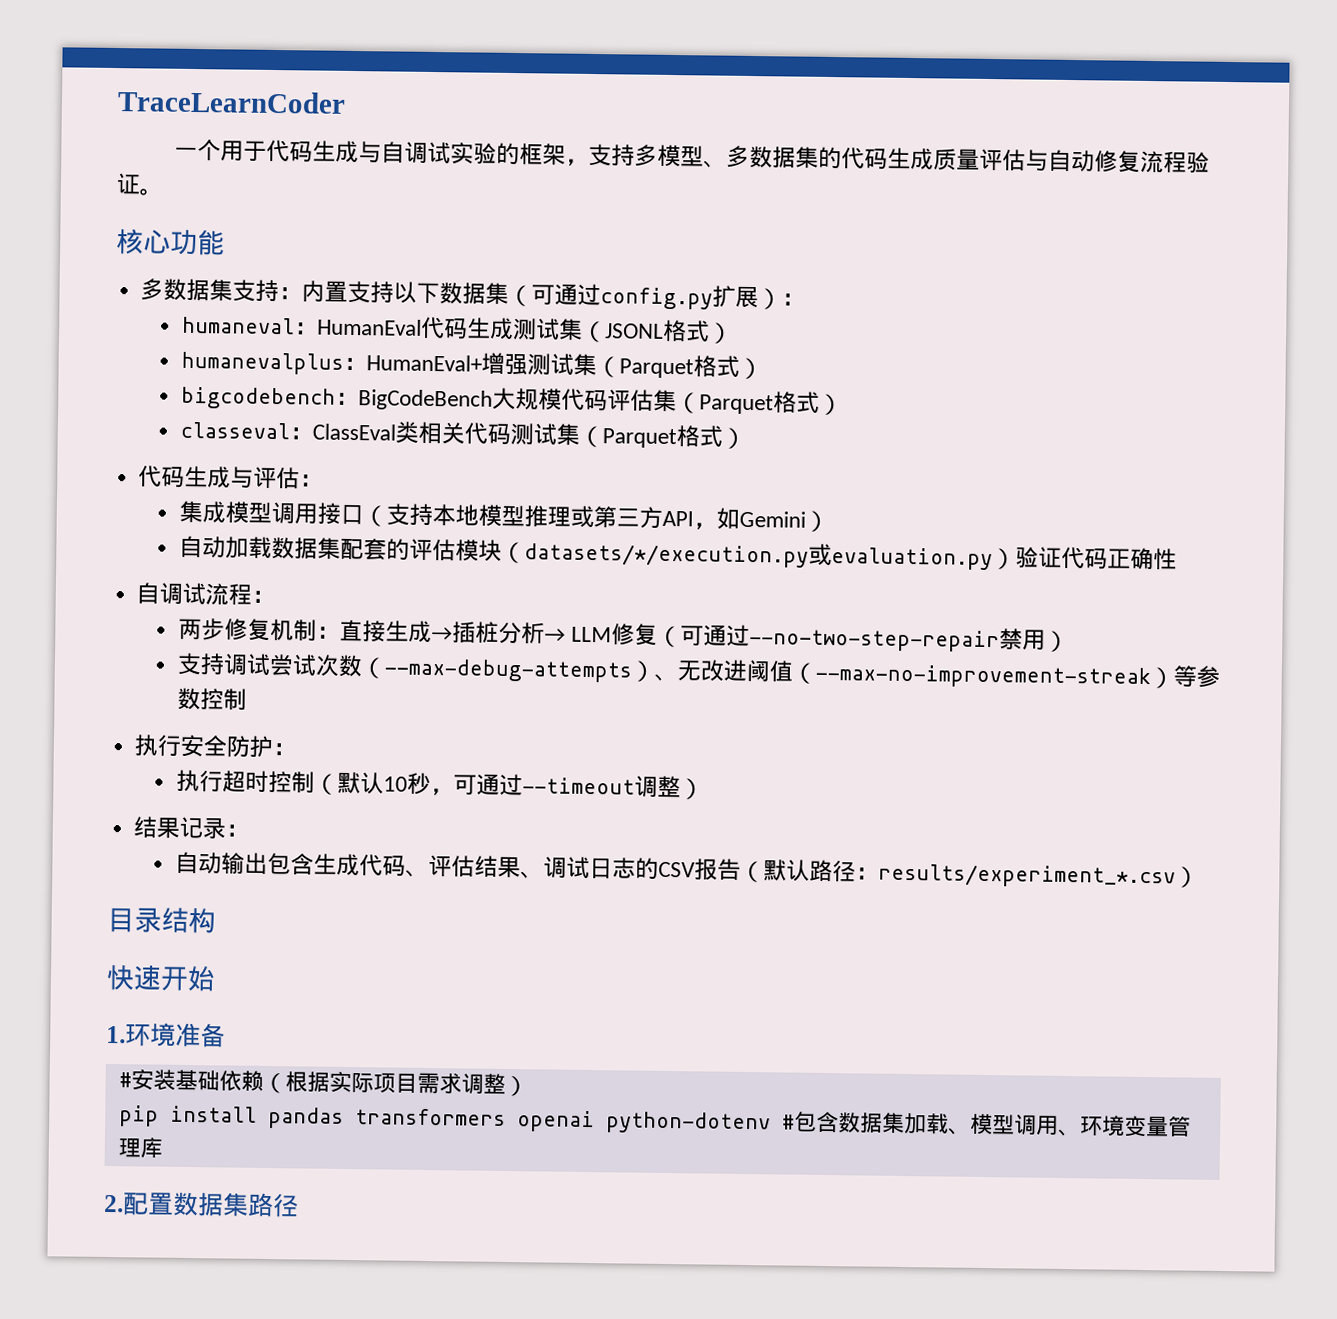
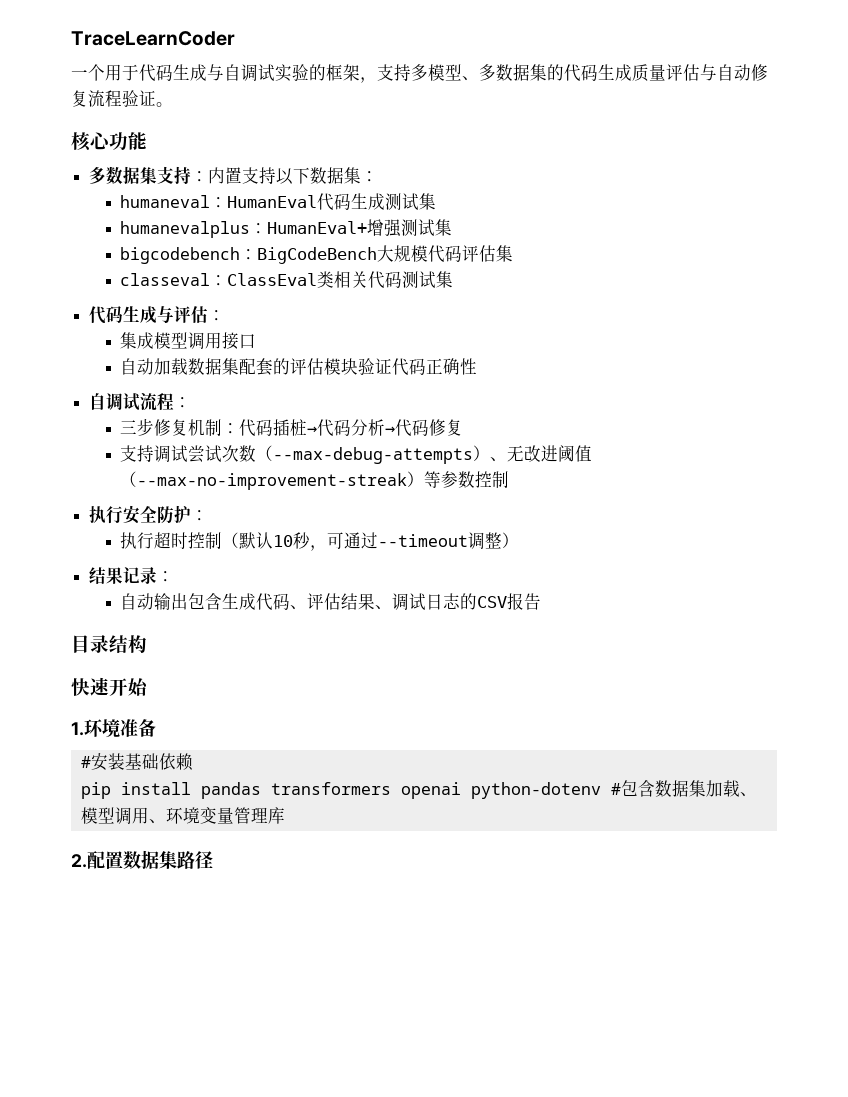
- 多数据集支持：内置支持以下数据集（可通过config.py扩展）：
+ 多数据集支持：内置支持以下数据集：
- humaneval：HumanEval代码生成测试集（JSONL格式）
+ humaneval：HumanEval代码生成测试集
- humanevalplus：HumanEval+增强测试集（Parquet格式）
+ humanevalplus：HumanEval+增强测试集
- bigcodebench：BigCodeBench大规模代码评估集（Parquet格式）
+ bigcodebench：BigCodeBench大规模代码评估集
- classeval：ClassEval类相关代码测试集（Parquet格式）
+ classeval：ClassEval类相关代码测试集
- 集成模型调用接口（支持本地模型推理或第三方API，如Gemini）
+ 集成模型调用接口
- 自动加载数据集配套的评估模块（datasets/*/execution.py或evaluation.py）验证代码正确性
+ 自动加载数据集配套的评估模块验证代码正确性
- 两步修复机制：直接生成→插桩分析→ LLM修复（可通过--no-two-step-repair禁用）
+ 三步修复机制：代码插桩→代码分析→代码修复
- 自动输出包含生成代码、评估结果、调试日志的CSV报告（默认路径：results/experiment_*.csv）
+ 自动输出包含生成代码、评估结果、调试日志的CSV报告
- #安装基础依赖（根据实际项目需求调整）
+ #安装基础依赖

